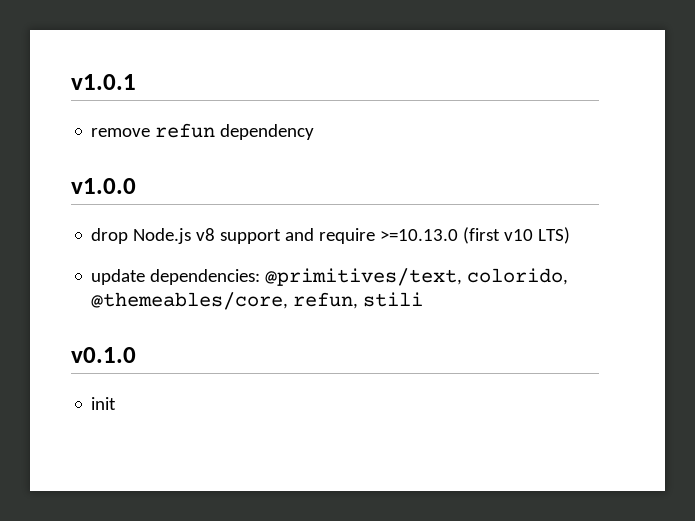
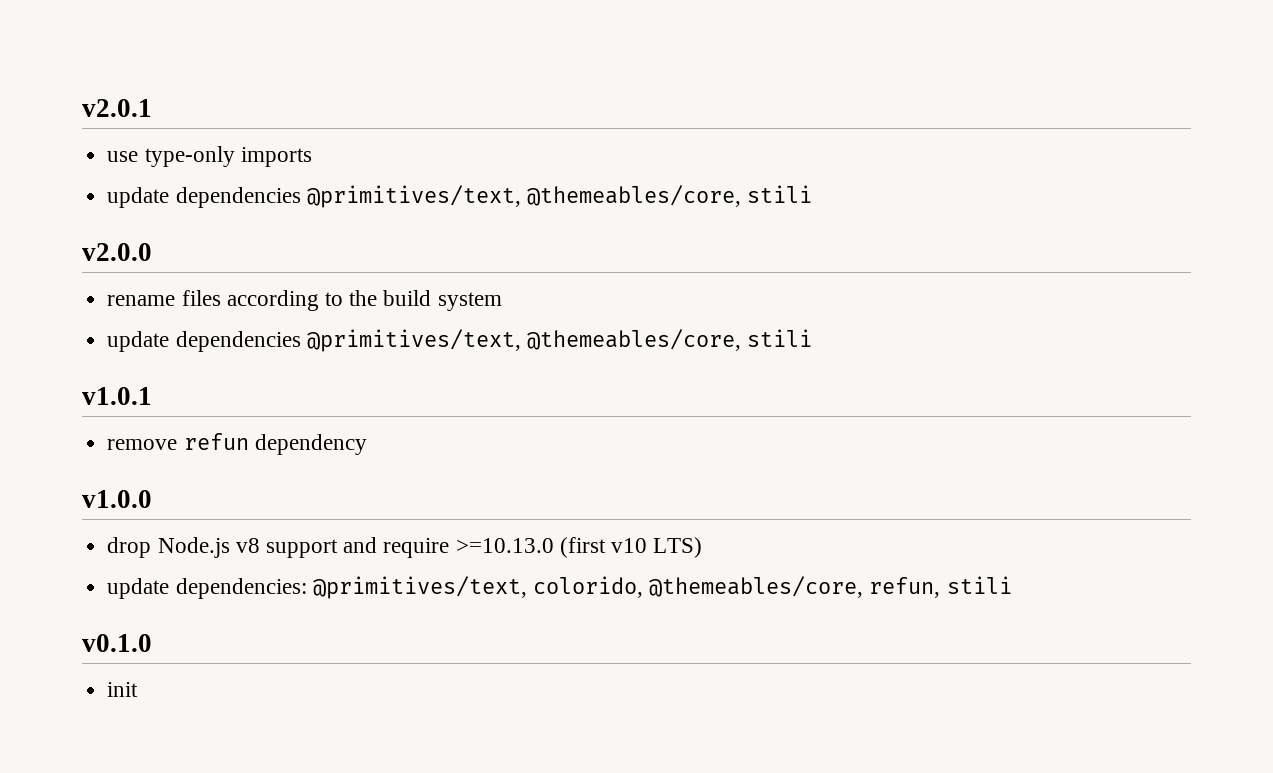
+ v2.0.1
+ use type-only imports
+ update dependencies @primitives/text, @themeables/core, stili
+ v2.0.0
+ rename files according to the build system
+ update dependencies @primitives/text, @themeables/core, stili

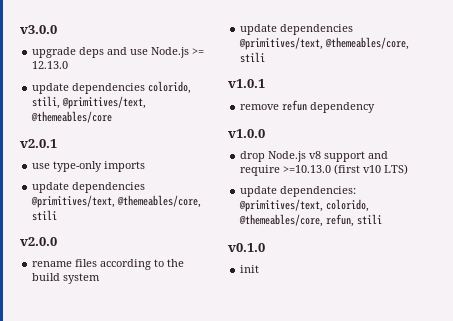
+ v3.0.0
+ upgrade deps and use Node.js >= 12.13.0
+ update dependencies colorido, stili, @primitives/text, @themeables/core

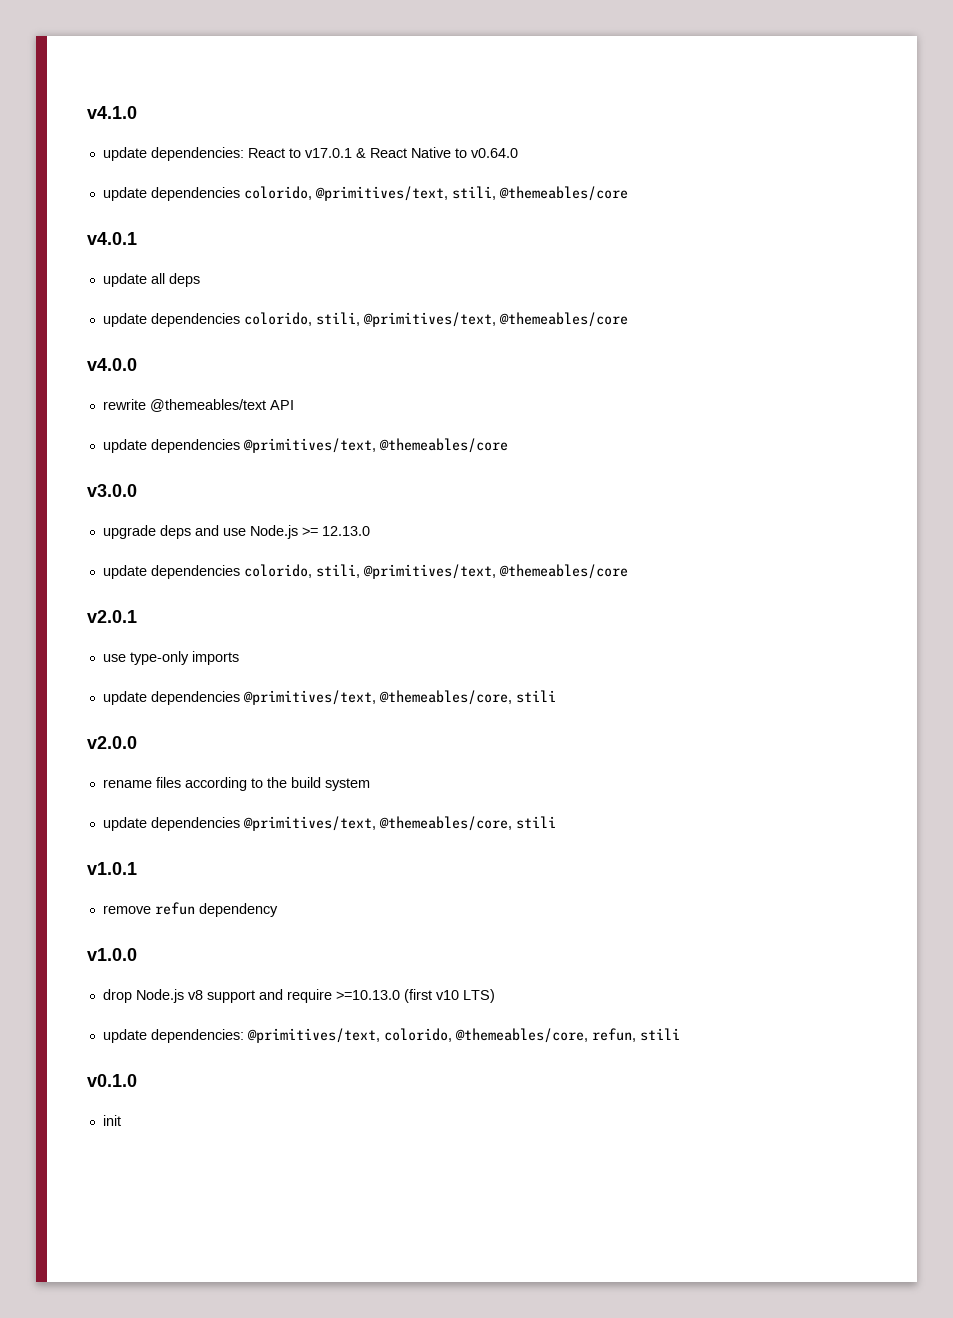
+ v4.1.0
+ update dependencies: React to v17.0.1 & React Native to v0.64.0
+ update dependencies colorido, @primitives/text, stili, @themeables/core
+ v4.0.1
+ update all deps
+ update dependencies colorido, stili, @primitives/text, @themeables/core
+ v4.0.0
+ rewrite @themeables/text API
+ update dependencies @primitives/text, @themeables/core

